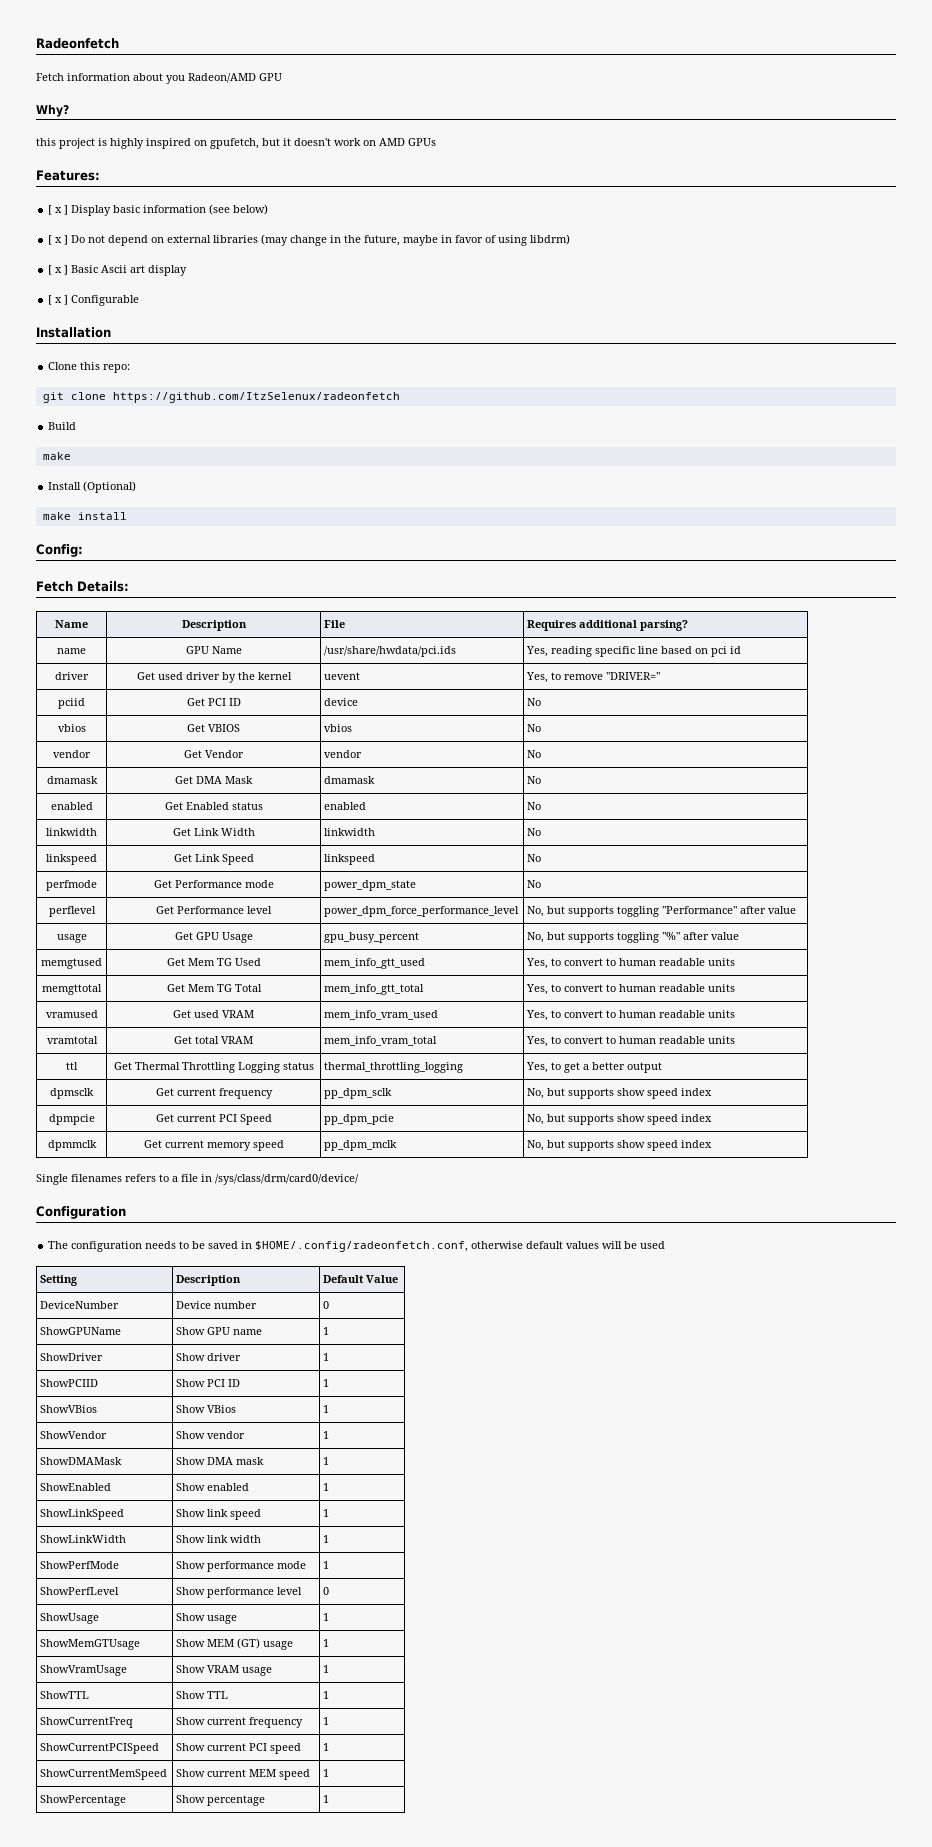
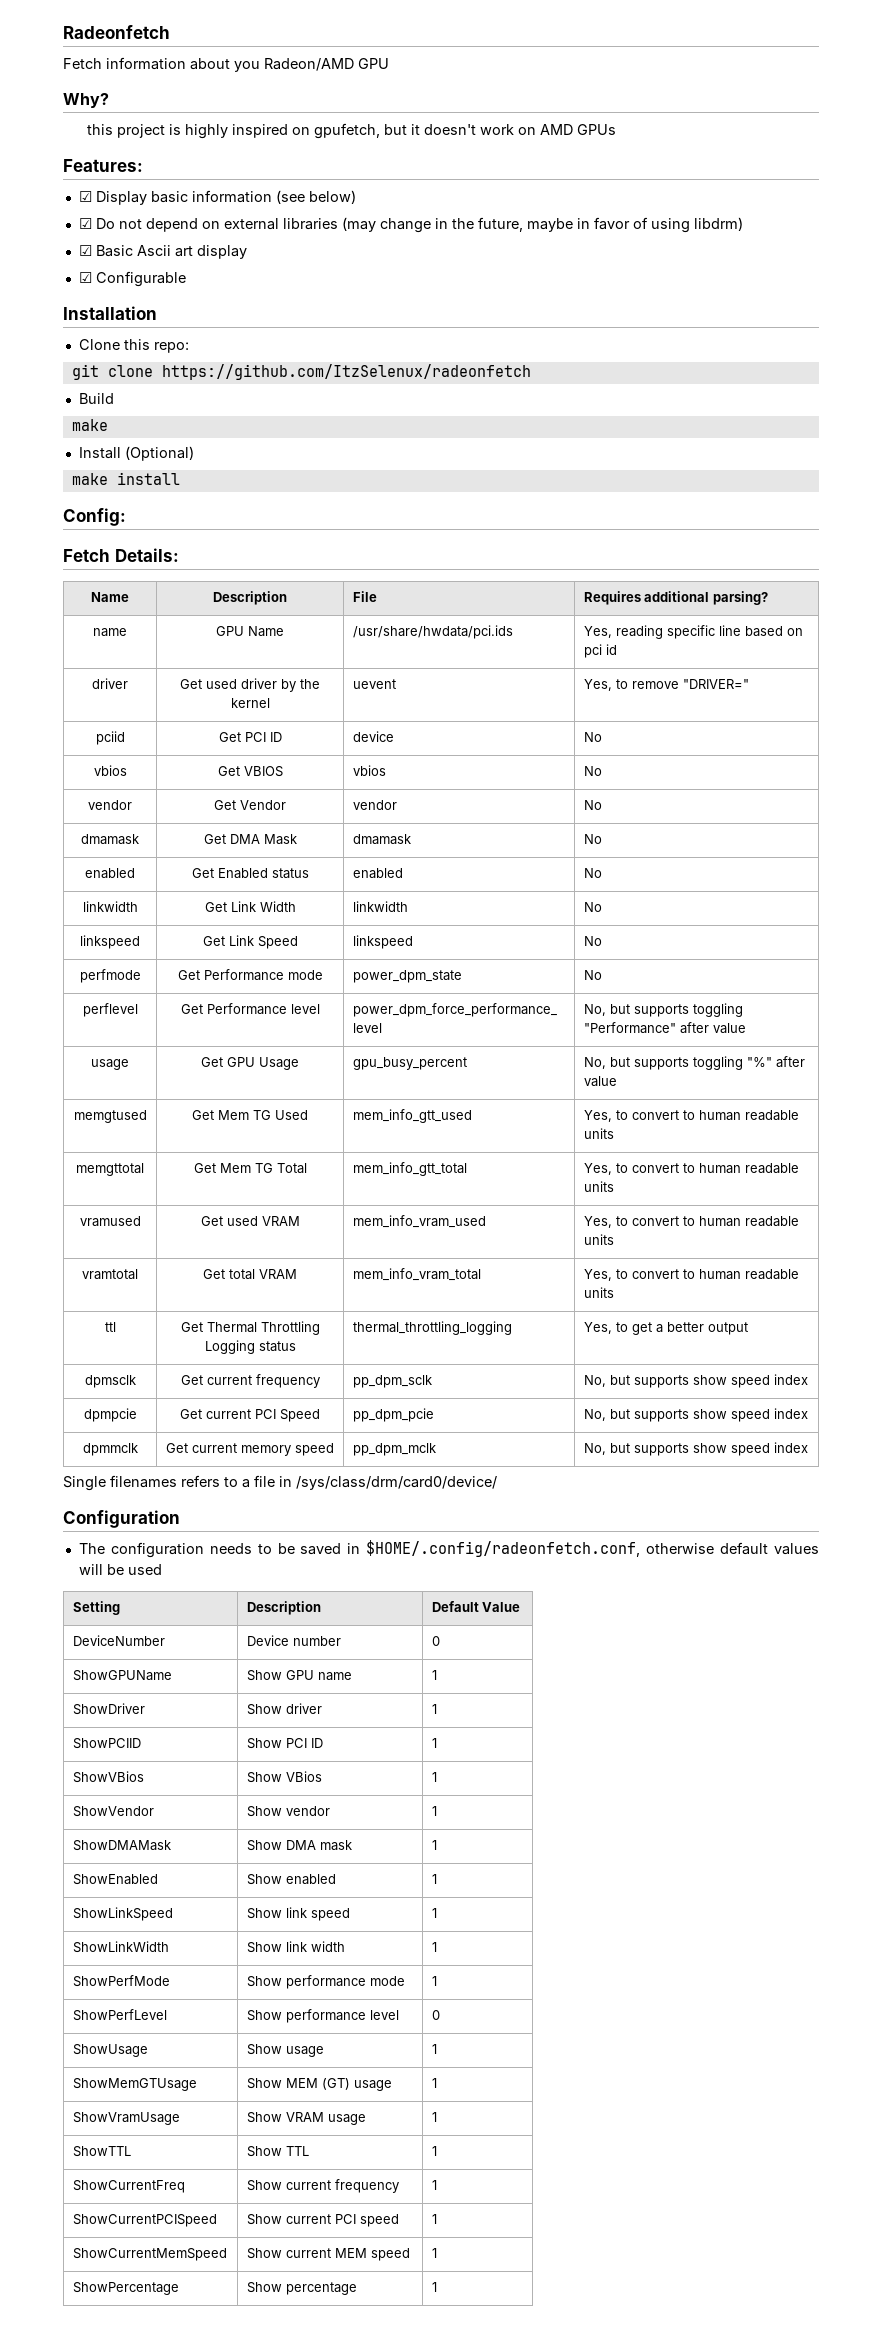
- [ x ] Display basic information (see below)
+ ☑ Display basic information (see below)
- [ x ] Do not depend on external libraries (may change in the future, maybe in favor of using libdrm)
+ ☑ Do not depend on external libraries (may change in the future, maybe in favor of using libdrm)
- [ x ] Basic Ascii art display
+ ☑ Basic Ascii art display
- [ x ] Configurable
+ ☑ Configurable

